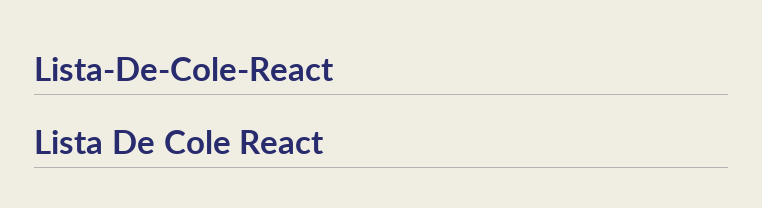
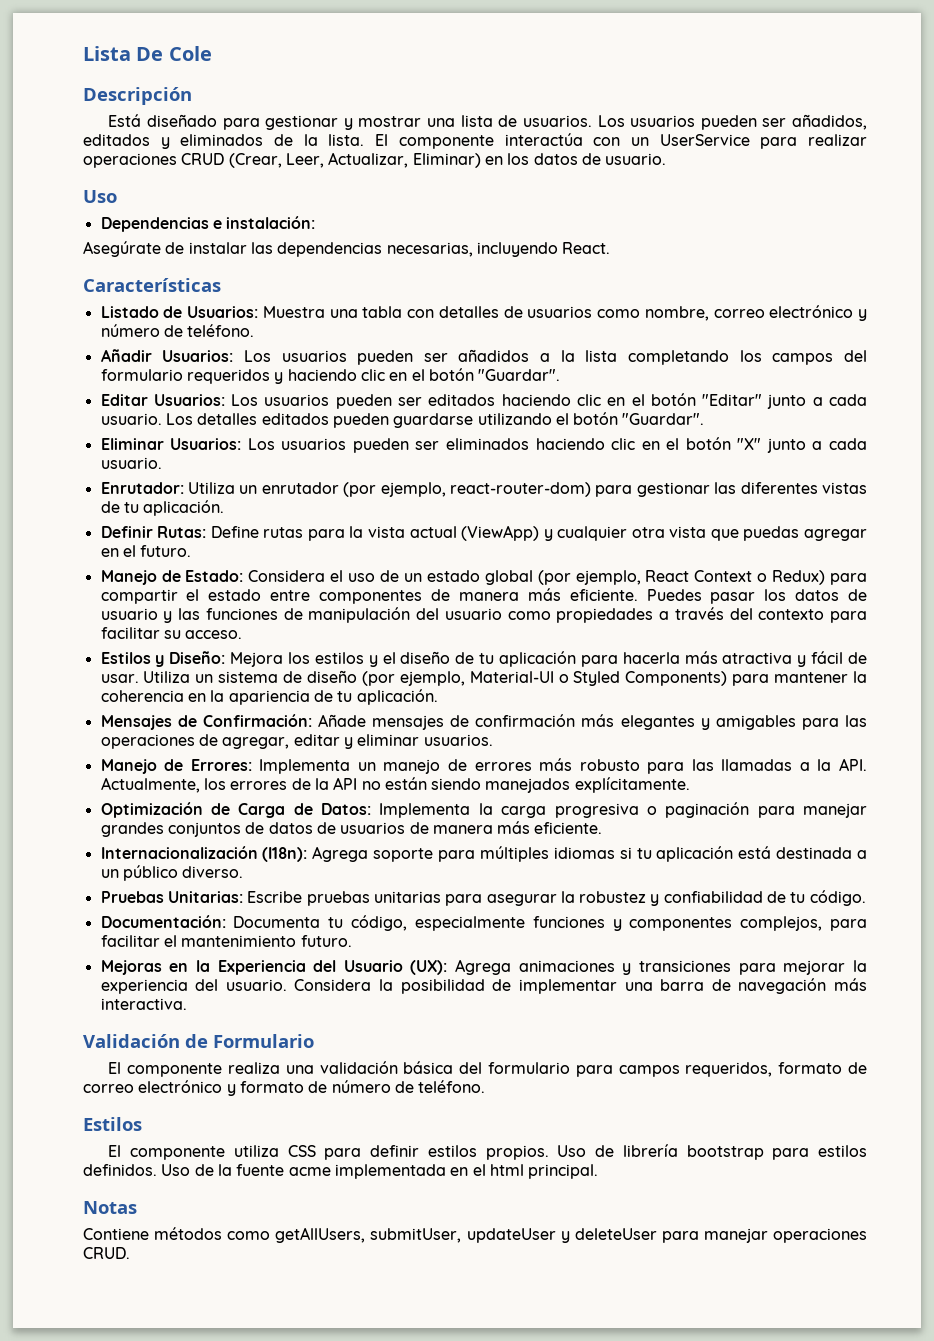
- Lista-De-Cole-React
- Lista De Cole React
+ Lista De Cole
+ Descripción
+ Está diseñado para gestionar y mostrar una lista de usuarios. Los usuarios pueden ser añadidos, editados y eliminados de la lista. El componente interactúa con un UserService para realizar operaciones CRUD (Crear, Leer, Actualizar, Eliminar) en los datos de usuario.
+ Uso
+ Dependencias e instalación:
+ Asegúrate de instalar las dependencias necesarias, incluyendo React.
+ Características
+ Listado de Usuarios: Muestra una tabla con detalles de usuarios como nombre, correo electrónico y número de teléfono.
+ Añadir Usuarios: Los usuarios pueden ser añadidos a la lista completando los campos del formulario requeridos y haciendo clic en el botón "Guardar".
+ Editar Usuarios: Los usuarios pueden ser editados haciendo clic en el botón "Editar" junto a cada usuario. Los detalles editados pueden guardarse utilizando el botón "Guardar".
+ Eliminar Usuarios: Los usuarios pueden ser eliminados haciendo clic en el botón "X" junto a cada usuario.
+ Enrutador: Utiliza un enrutador (por ejemplo, react-router-dom) para gestionar las diferentes vistas de tu aplicación.
+ Definir Rutas: Define rutas para la vista actual (ViewApp) y cualquier otra vista que puedas agregar en el futuro.
+ Manejo de Estado: Considera el uso de un estado global (por ejemplo, React Context o Redux) para compartir el estado entre componentes de manera más eficiente. Puedes pasar los datos de usuario y las funciones de manipulación del usuario como propiedades a través del contexto para facilitar su acceso.
+ Estilos y Diseño: Mejora los estilos y el diseño de tu aplicación para hacerla más atractiva y fácil de usar. Utiliza un sistema de diseño (por ejemplo, Material-UI o Styled Components) para mantener la coherencia en la apariencia de tu aplicación.
+ Mensajes de Confirmación: Añade mensajes de confirmación más elegantes y amigables para las operaciones de agregar, editar y eliminar usuarios.
+ Manejo de Errores: Implementa un manejo de errores más robusto para las llamadas a la API. Actualmente, los errores de la API no están siendo manejados explícitamente.
+ Optimización de Carga de Datos: Implementa la carga progresiva o paginación para manejar grandes conjuntos de datos de usuarios de manera más eficiente.
+ Internacionalización (I18n): Agrega soporte para múltiples idiomas si tu aplicación está destinada a un público diverso.
+ Pruebas Unitarias: Escribe pruebas unitarias para asegurar la robustez y confiabilidad de tu código.
+ Documentación: Documenta tu código, especialmente funciones y componentes complejos, para facilitar el mantenimiento futuro.
+ Mejoras en la Experiencia del Usuario (UX): Agrega animaciones y transiciones para mejorar la experiencia del usuario. Considera la posibilidad de implementar una barra de navegación más interactiva.
+ Validación de Formulario
+ El componente realiza una validación básica del formulario para campos requeridos, formato de correo electrónico y formato de número de teléfono.
+ Estilos
+ El componente utiliza CSS para definir estilos propios. Uso de librería bootstrap para estilos definidos. Uso de la fuente acme implementada en el html principal.
+ Notas
+ Contiene métodos como getAllUsers, submitUser, updateUser y deleteUser para manejar operaciones CRUD.

